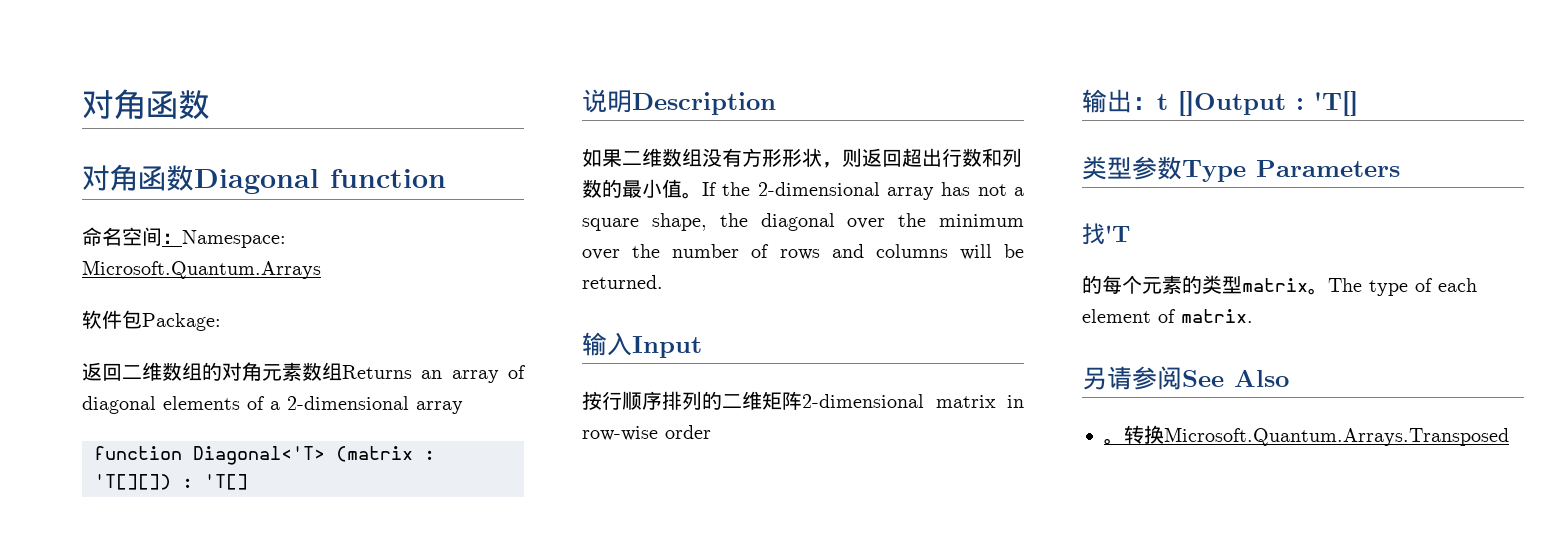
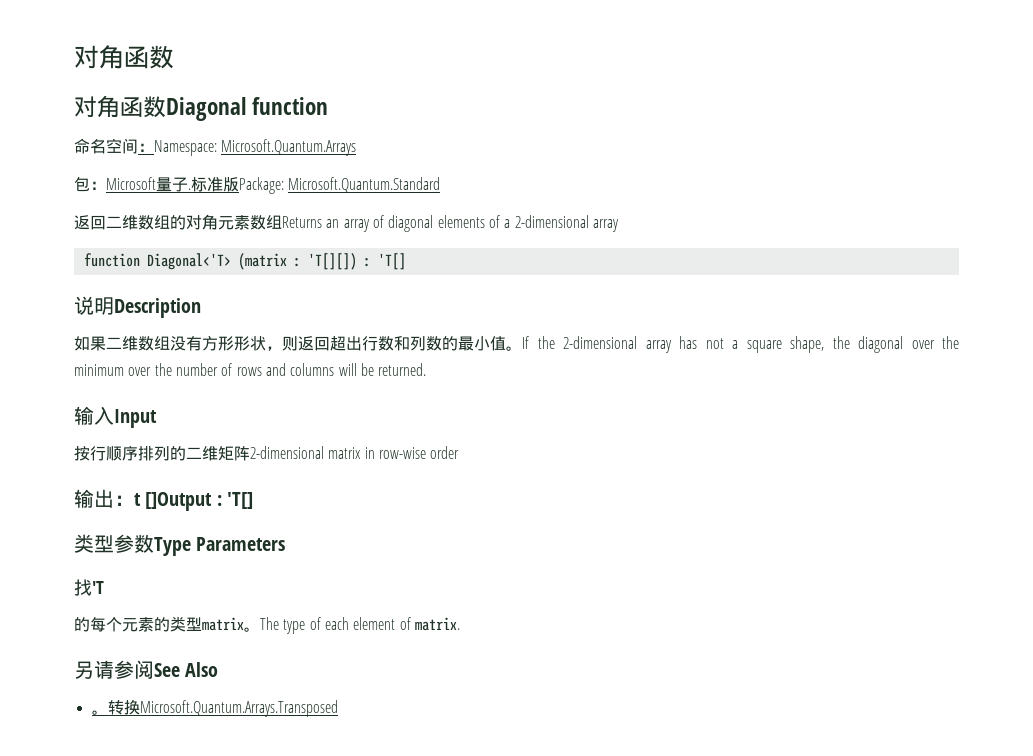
- 软件包Package:
+ 包：Microsoft量子.标准版Package: Microsoft.Quantum.Standard

